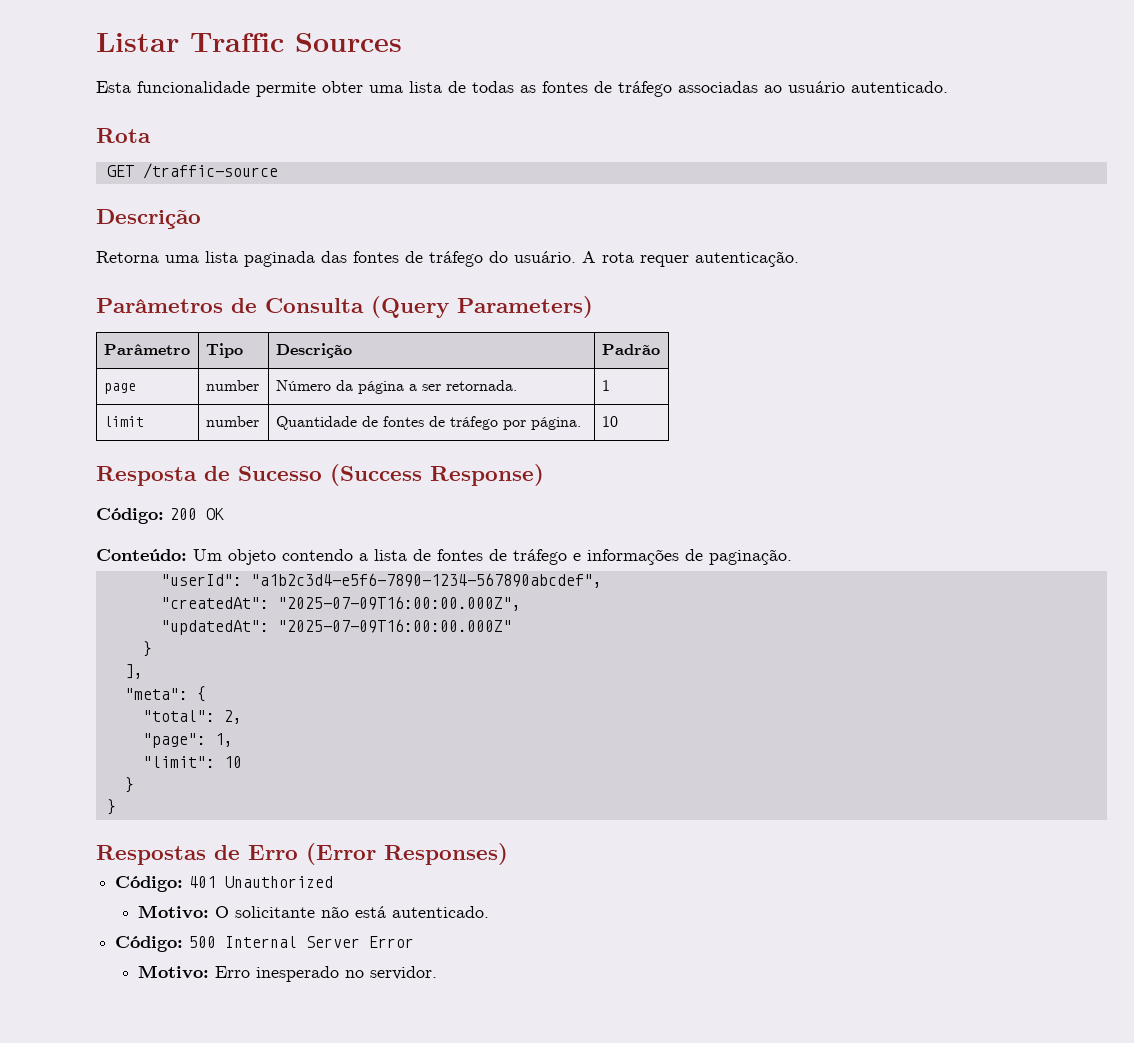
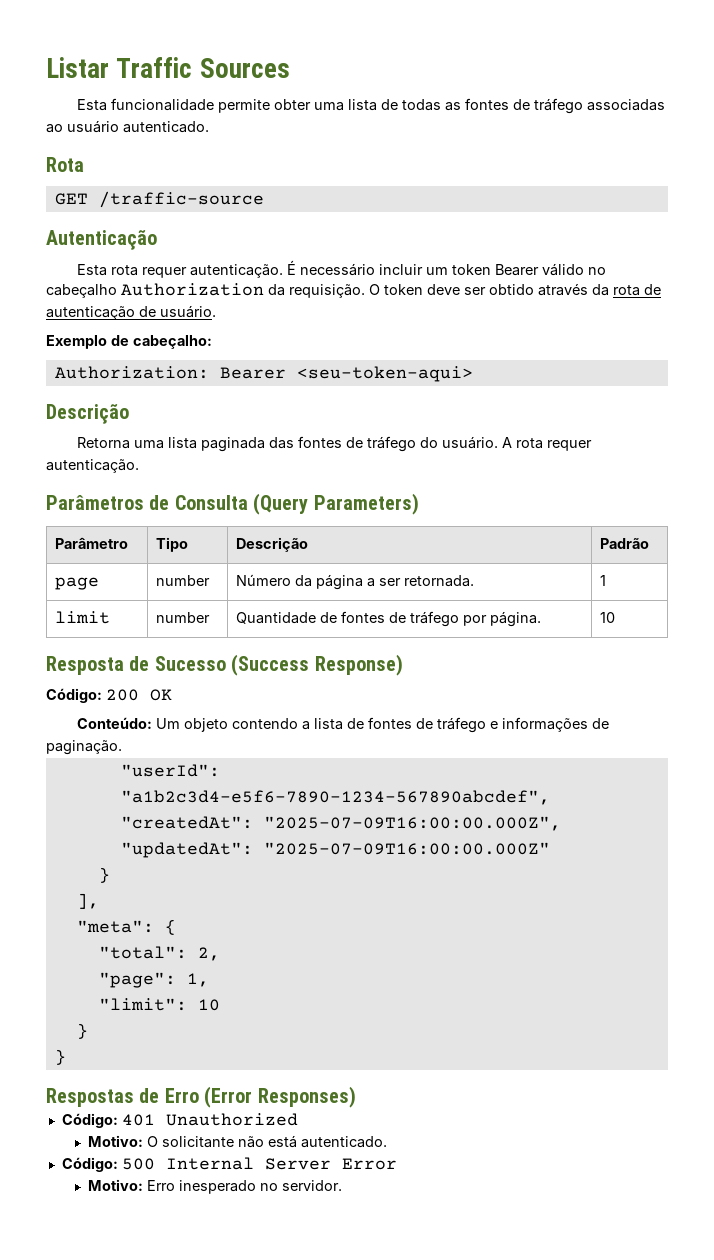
+ Autenticação
+ Esta rota requer autenticação. É necessário incluir um token Bearer válido no cabeçalho Authorization da requisição. O token deve ser obtido através da rota de autenticação de usuário.
+ Exemplo de cabeçalho:
+ Authorization: Bearer <seu-token-aqui>

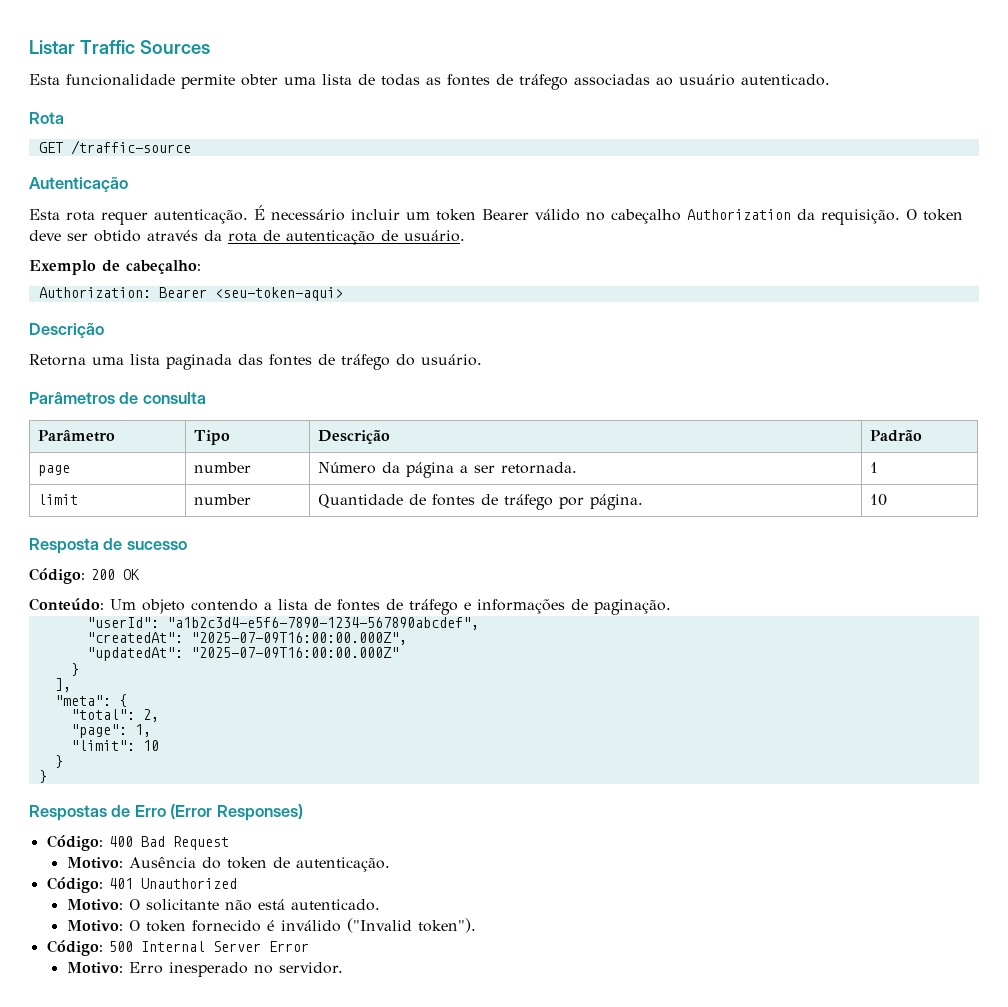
- A rota requer autenticação.
- Parâmetros de Consulta (Query Parameters)
+ Parâmetros de consulta
- Resposta de Sucesso (Success Response)
+ Resposta de sucesso
+ Código: 400 Bad Request
+ Motivo: Ausência do token de autenticação.
+ Motivo: O token fornecido é inválido ("Invalid token").

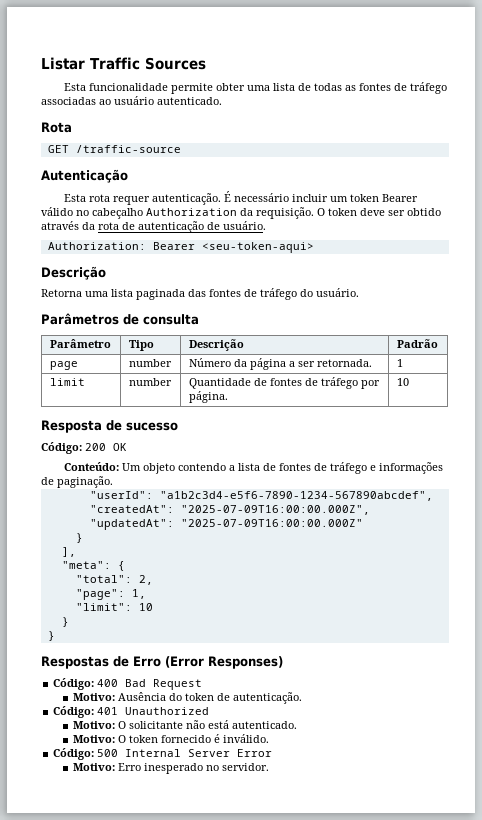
- Exemplo de cabeçalho:
- Motivo: O token fornecido é inválido ("Invalid token").
+ Motivo: O token fornecido é inválido.

